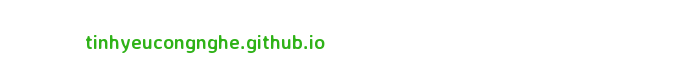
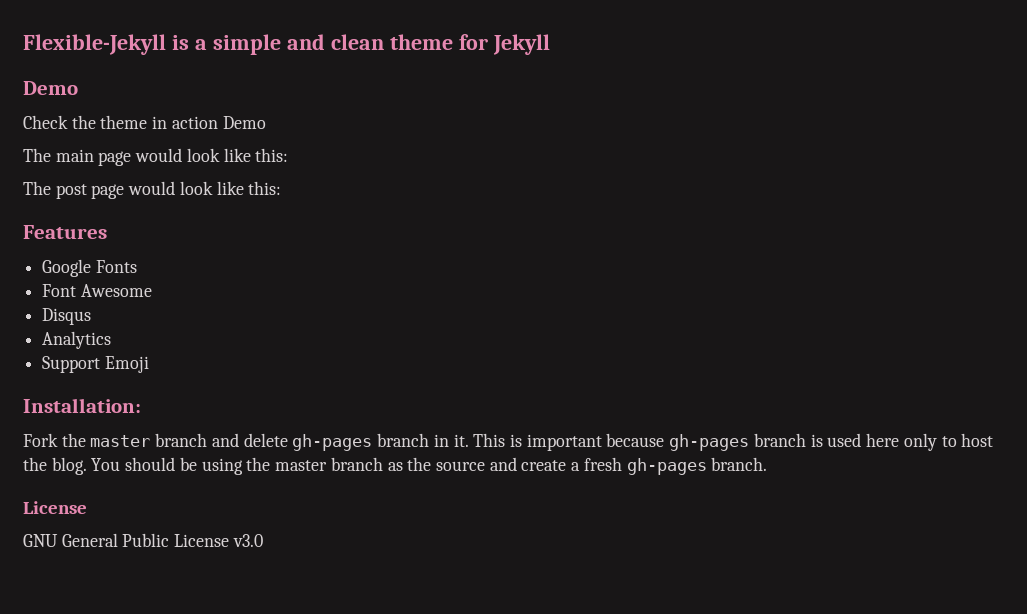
- tinhyeucongnghe.github.io
+ Flexible-Jekyll is a simple and clean theme for Jekyll
+ Demo
+ Check the theme in action Demo
+ The main page would look like this:
+ The post page would look like this:
+ Features
+ Google Fonts
+ Font Awesome
+ Disqus
+ Analytics
+ Support Emoji
+ Installation:
+ Fork the master branch and delete gh-pages branch in it. This is important because gh-pages branch is used here only to host the blog. You should be using the master branch as the source and create a fresh gh-pages branch.
+ License
+ GNU General Public License v3.0

